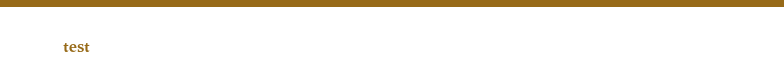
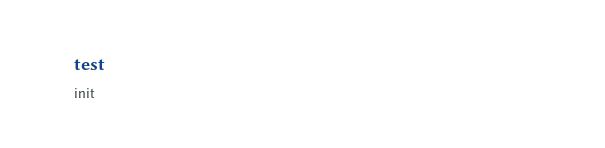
+ init

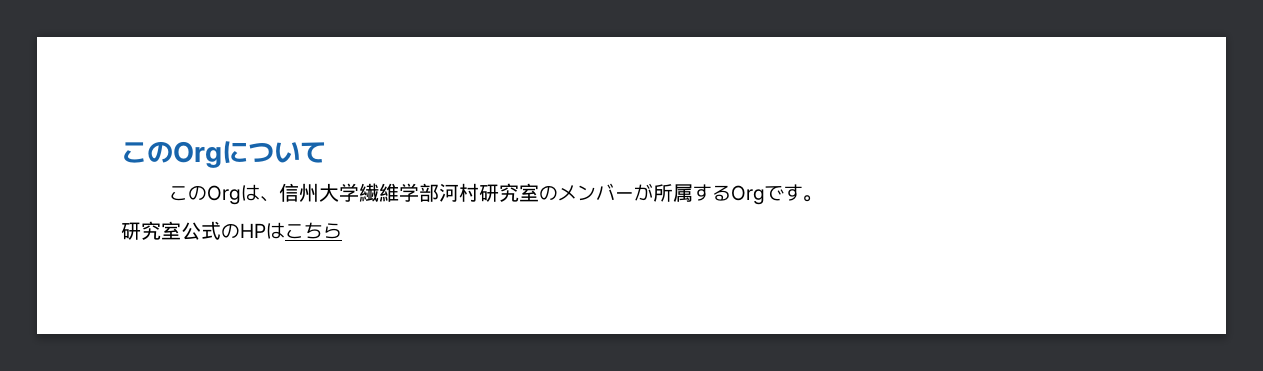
- test
- init
+ このOrgについて
+ このOrgは、信州大学繊維学部河村研究室のメンバーが所属するOrgです。
+ 研究室公式のHPはこちら

